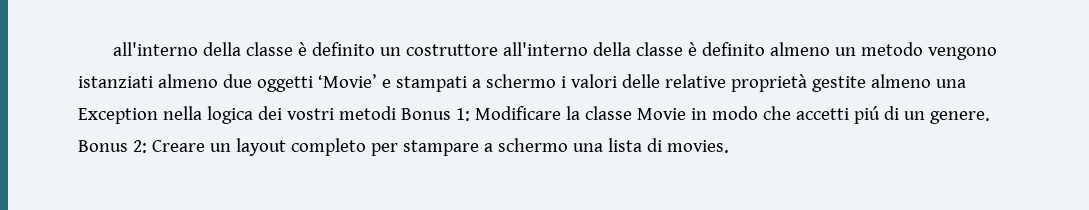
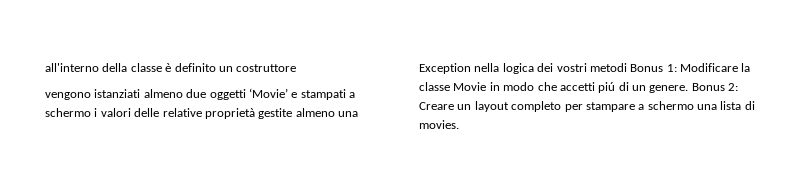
- all'interno della classe è definito un costruttore all'interno della classe è definito almeno un metodo vengono istanziati almeno due oggetti ‘Movie’ e stampati a schermo i valori delle relative proprietà gestite almeno una Exception nella logica dei vostri metodi Bonus 1: Modificare la classe Movie in modo che accetti piú di un genere.
+ all'interno della classe è definito un costruttore
+ vengono istanziati almeno due oggetti ‘Movie’ e stampati a schermo i valori delle relative proprietà gestite almeno una Exception nella logica dei vostri metodi Bonus 1: Modificare la classe Movie in modo che accetti piú di un genere.

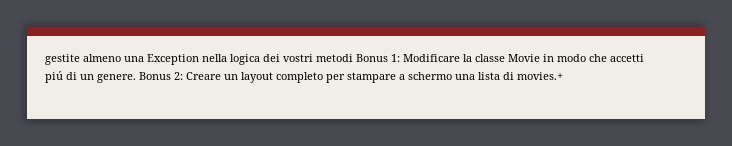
- all'interno della classe è definito un costruttore
- vengono istanziati almeno due oggetti ‘Movie’ e stampati a schermo i valori delle relative proprietà gestite almeno una Exception nella logica dei vostri metodi Bonus 1: Modificare la classe Movie in modo che accetti piú di un genere.
+ gestite almeno una Exception nella logica dei vostri metodi Bonus 1: Modificare la classe Movie in modo che accetti piú di un genere.
- Bonus 2: Creare un layout completo per stampare a schermo una lista di movies.
+ Bonus 2: Creare un layout completo per stampare a schermo una lista di movies.+

